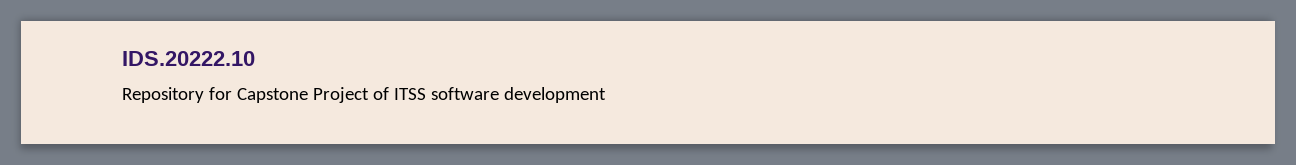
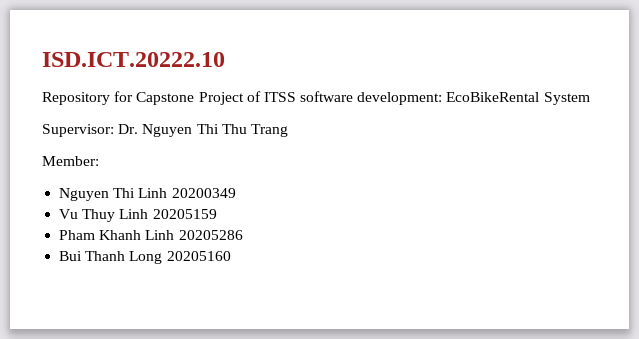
- IDS.20222.10
+ ISD.ICT.20222.10
- Repository for Capstone Project of ITSS software development
+ Repository for Capstone Project of ITSS software development: EcoBikeRental System
+ Supervisor: Dr. Nguyen Thi Thu Trang
+ Member:
+ Nguyen Thi Linh 20200349
+ Vu Thuy Linh 20205159
+ Pham Khanh Linh 20205286
+ Bui Thanh Long 20205160

